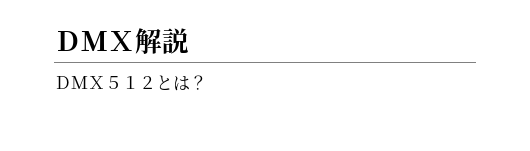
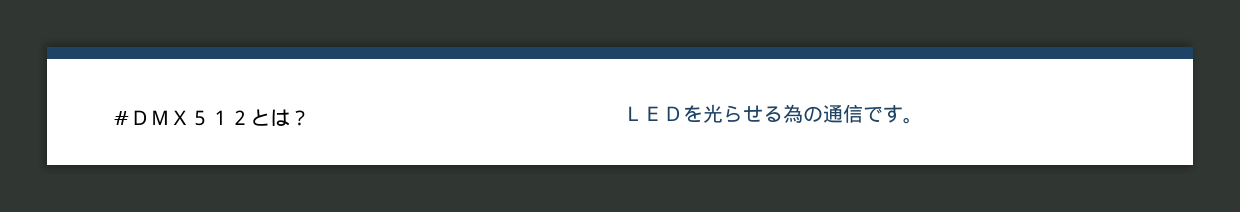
- ＤＭＸ解説
- ＤＭＸ５１２とは？
+ #ＤＭＸ５１２とは？
+ ＬＥＤを光らせる為の通信です。

